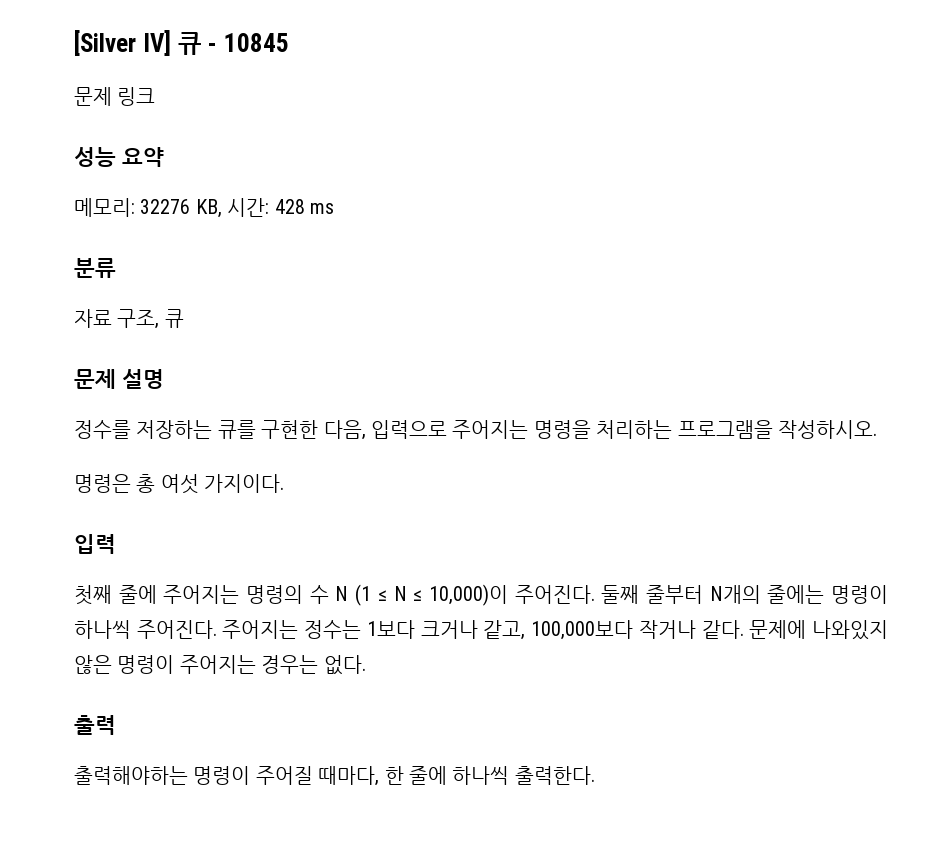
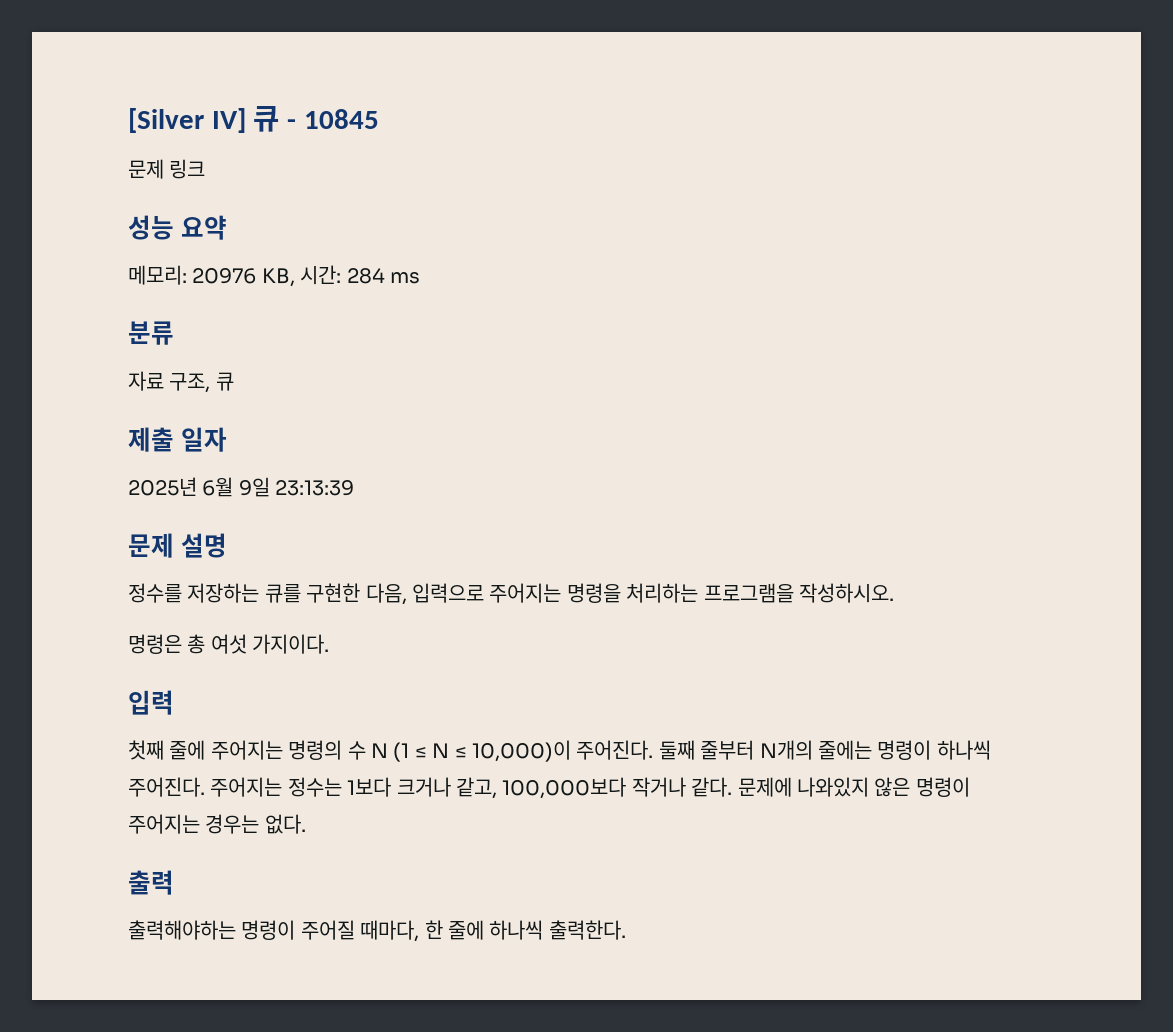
- 메모리: 32276 KB, 시간: 428 ms
+ 메모리: 20976 KB, 시간: 284 ms
+ 제출 일자
+ 2025년 6월 9일 23:13:39

